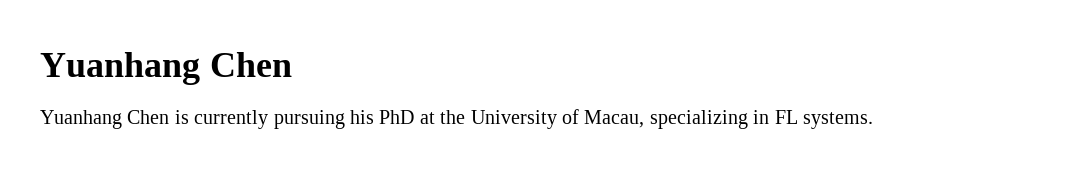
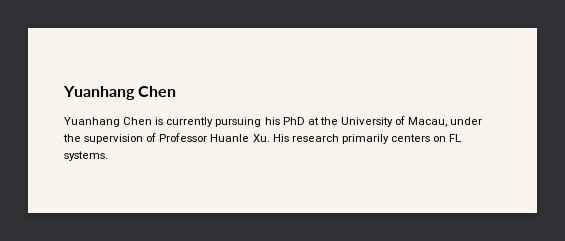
- Yuanhang Chen is currently pursuing his PhD at the University of Macau, specializing in FL systems.
+ Yuanhang Chen is currently pursuing his PhD at the University of Macau, under the supervision of Professor Huanle Xu. His research primarily centers on FL systems.

